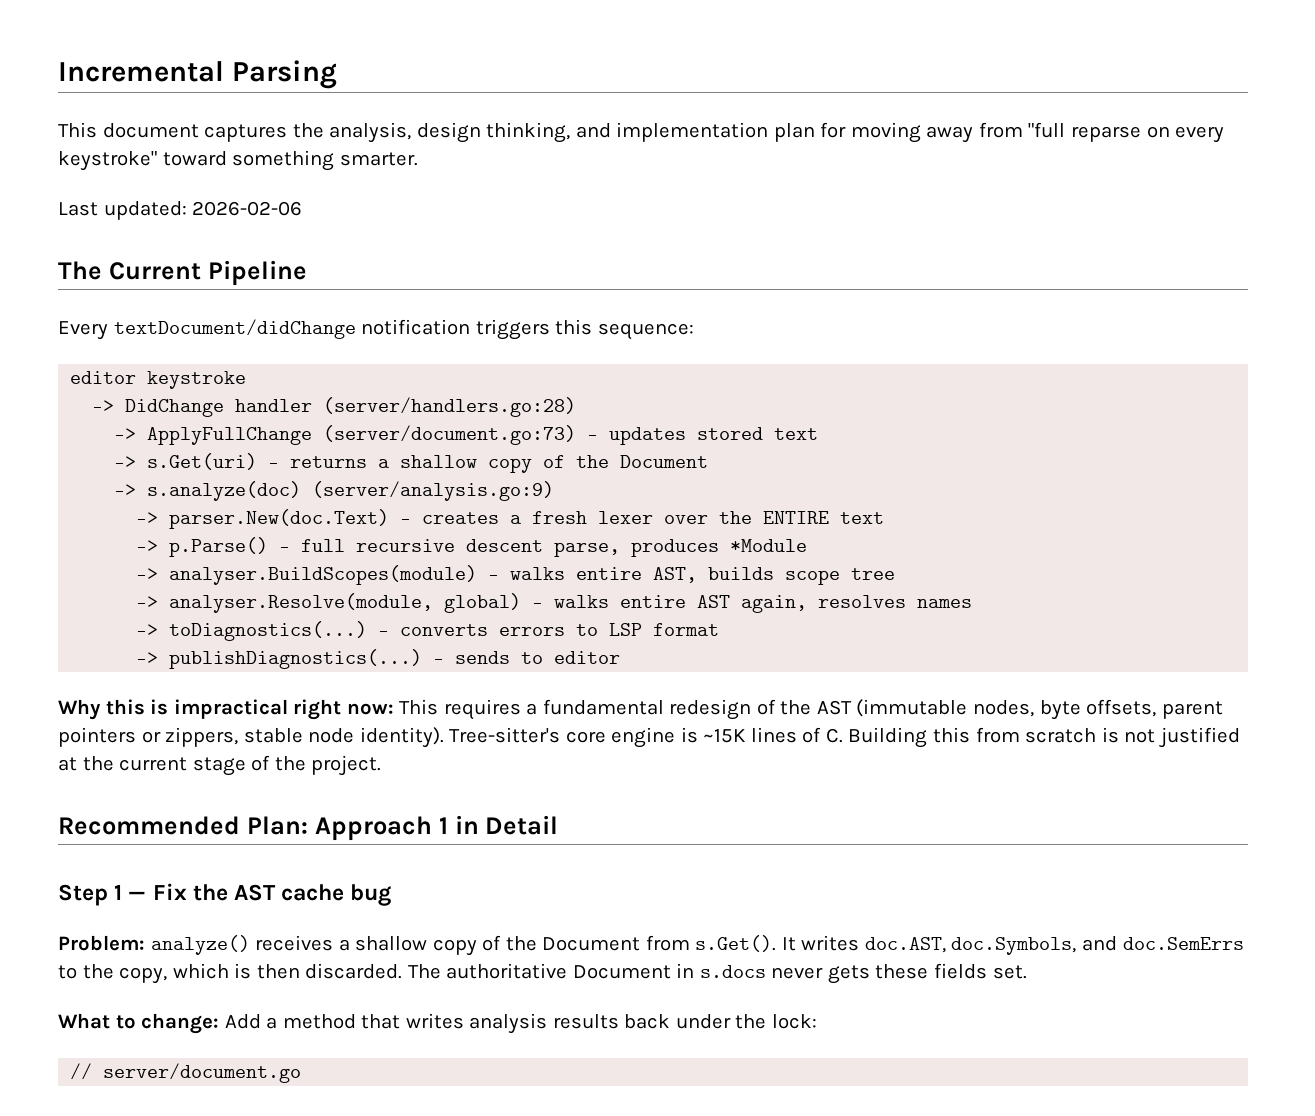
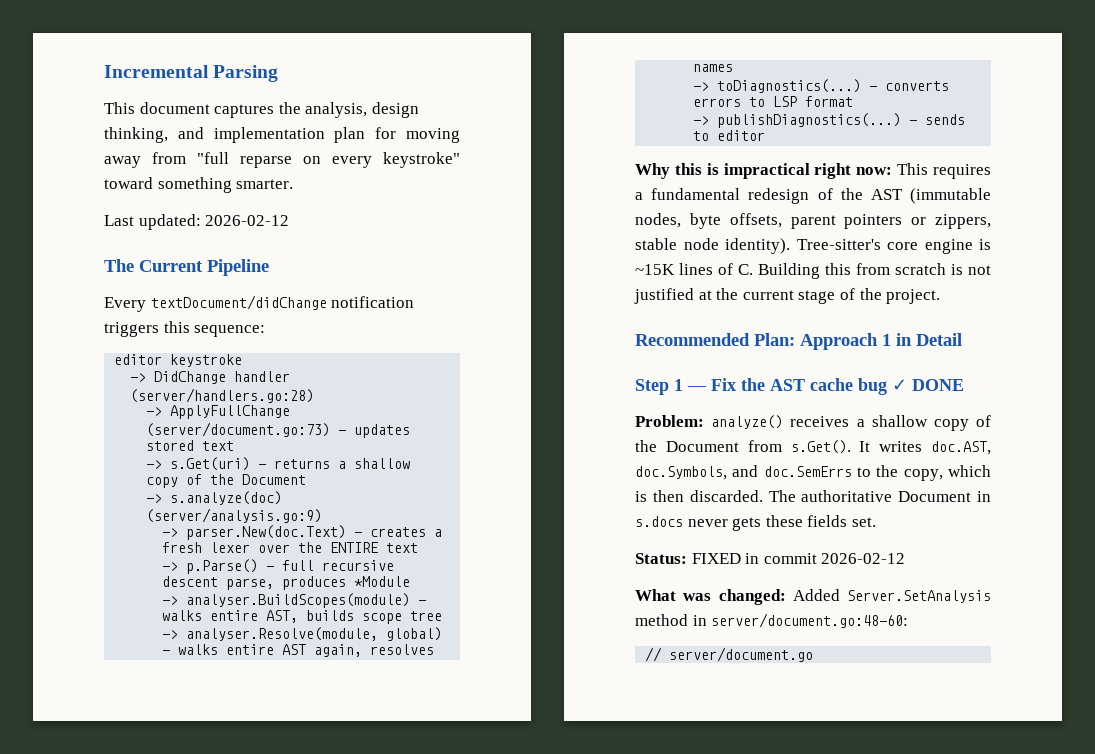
- Last updated: 2026-02-06
+ Last updated: 2026-02-12
- Step 1 — Fix the AST cache bug
+ Step 1 — Fix the AST cache bug ✓ DONE
- What to change: Add a method that writes analysis results back under the lock:
+ Status: FIXED in commit 2026-02-12
+ What was changed: Added Server.SetAnalysis method in server/document.go:48-60:

